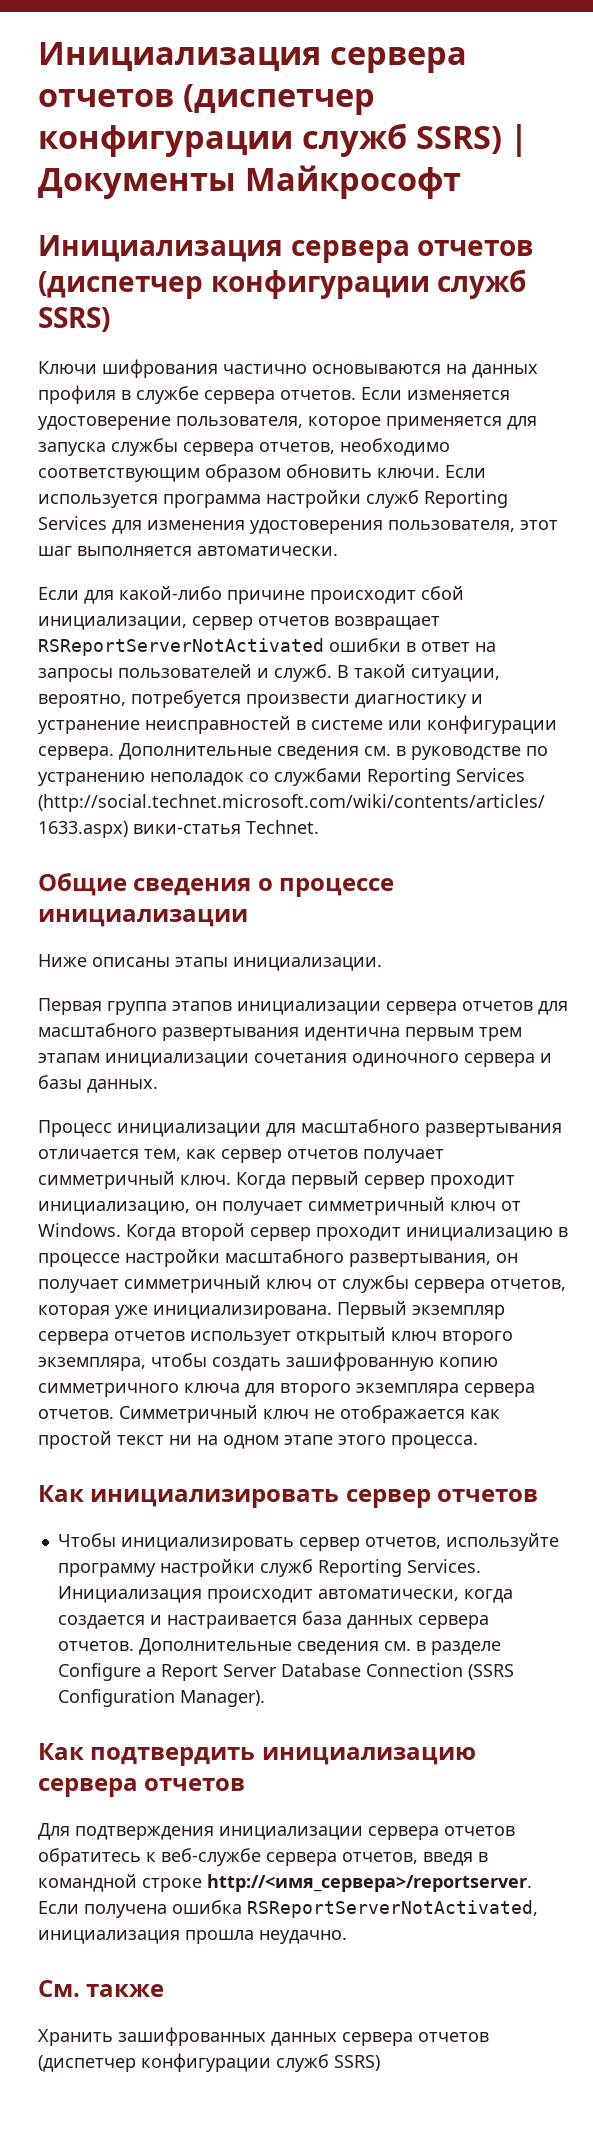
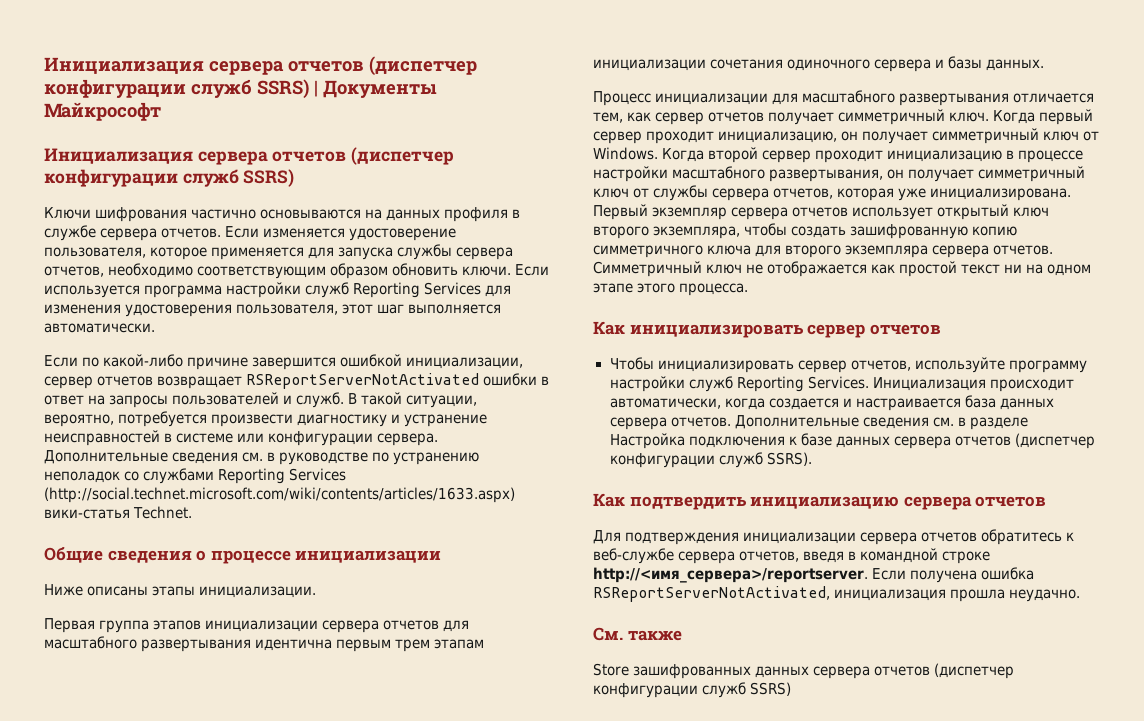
- Если для какой-либо причине происходит сбой инициализации, сервер отчетов возвращает RSReportServerNotActivated ошибки в ответ на запросы пользователей и служб.
+ Если по какой-либо причине завершится ошибкой инициализации, сервер отчетов возвращает RSReportServerNotActivated ошибки в ответ на запросы пользователей и служб.
- Дополнительные сведения см. в разделе Configure a Report Server Database Connection (SSRS Configuration Manager).
+ Дополнительные сведения см. в разделе Настройка подключения к базе данных сервера отчетов (диспетчер конфигурации служб SSRS).
- Хранить зашифрованных данных сервера отчетов (диспетчер конфигурации служб SSRS)
+ Store зашифрованных данных сервера отчетов (диспетчер конфигурации служб SSRS)

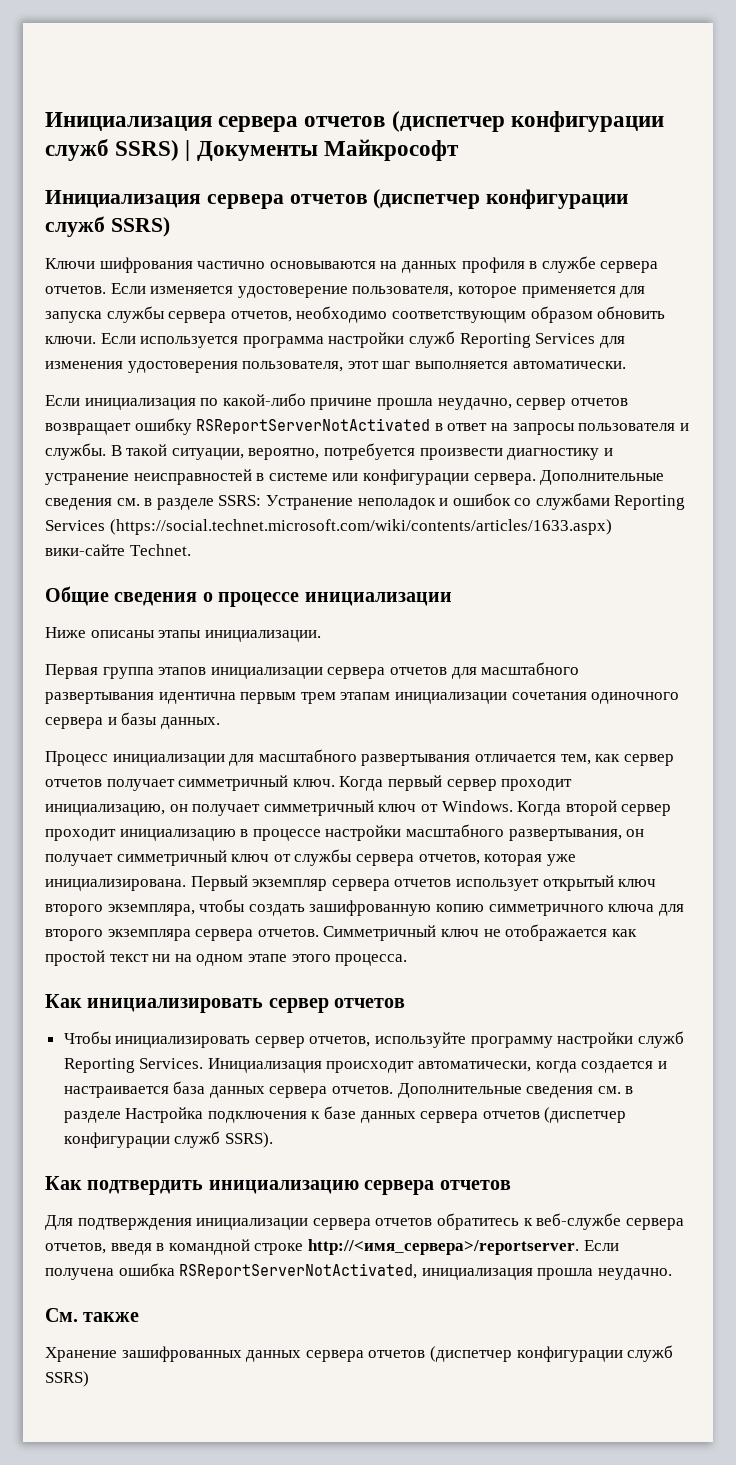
- Если по какой-либо причине завершится ошибкой инициализации, сервер отчетов возвращает RSReportServerNotActivated ошибки в ответ на запросы пользователей и служб.
+ Если инициализация по какой-либо причине прошла неудачно, сервер отчетов возвращает ошибку RSReportServerNotActivated в ответ на запросы пользователя и службы.
- Дополнительные сведения см. в руководстве по устранению неполадок со службами Reporting Services (http://social.technet.microsoft.com/wiki/contents/articles/1633.aspx) вики-статья Technet.
+ Дополнительные сведения см. в разделе SSRS: Устранение неполадок и ошибок со службами Reporting Services (https://social.technet.microsoft.com/wiki/contents/articles/1633.aspx) вики-сайте Technet.
- Store зашифрованных данных сервера отчетов (диспетчер конфигурации служб SSRS)
+ Хранение зашифрованных данных сервера отчетов (диспетчер конфигурации служб SSRS)

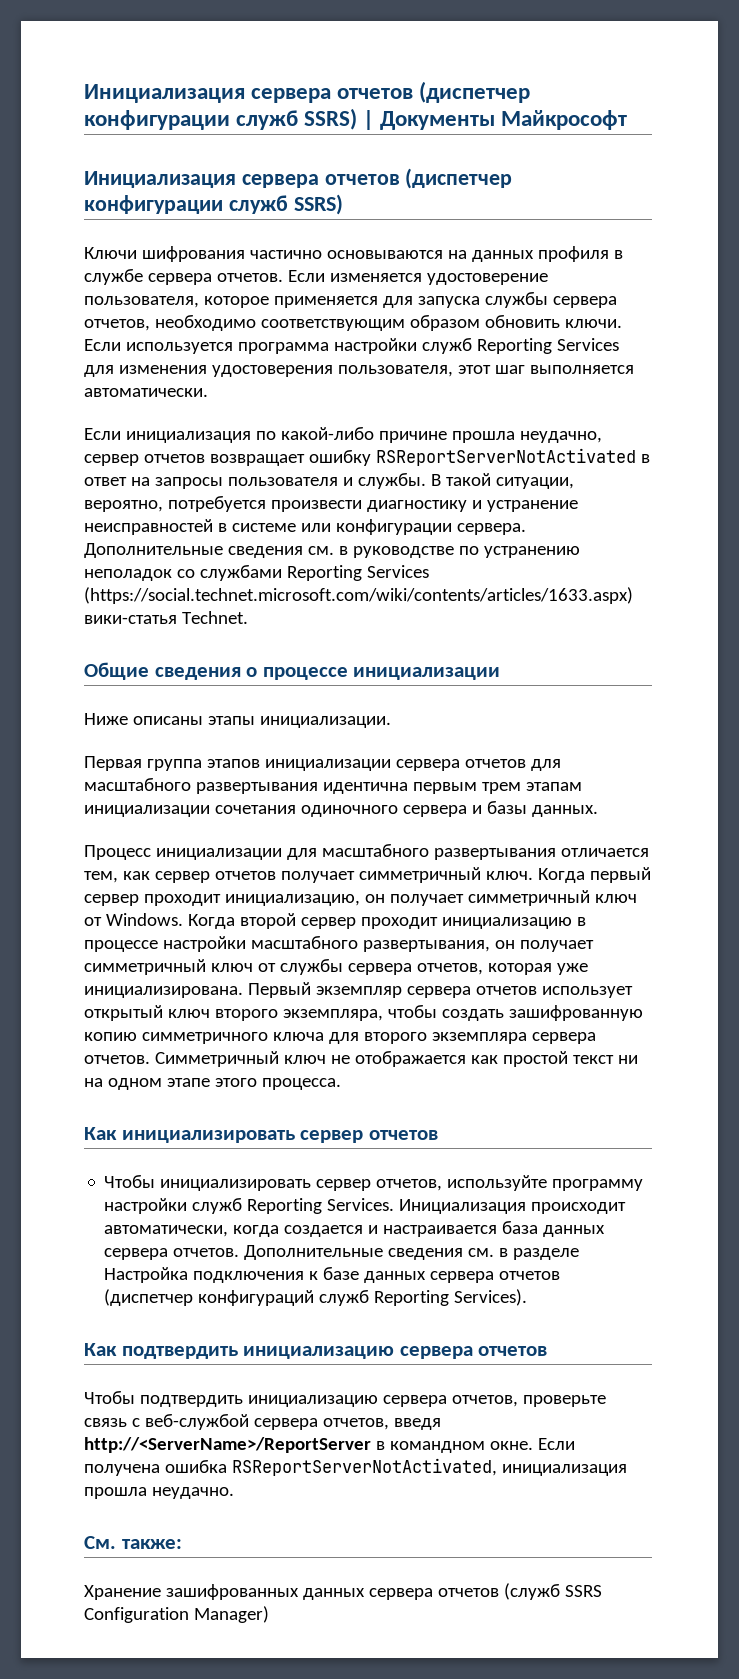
- Дополнительные сведения см. в разделе SSRS: Устранение неполадок и ошибок со службами Reporting Services (https://social.technet.microsoft.com/wiki/contents/articles/1633.aspx) вики-сайте Technet.
+ Дополнительные сведения см. в руководстве по устранению неполадок со службами Reporting Services (https://social.technet.microsoft.com/wiki/contents/articles/1633.aspx) вики-статья Technet.
- Дополнительные сведения см. в разделе Настройка подключения к базе данных сервера отчетов (диспетчер конфигурации служб SSRS).
+ Дополнительные сведения см. в разделе Настройка подключения к базе данных сервера отчетов (диспетчер конфигураций служб Reporting Services).
- Для подтверждения инициализации сервера отчетов обратитесь к веб-службе сервера отчетов, введя в командной строке http://<имя_сервера>/reportserver.
+ Чтобы подтвердить инициализацию сервера отчетов, проверьте связь с веб-службой сервера отчетов, введя http://<ServerName>/ReportServer в командном окне.
- См. также
+ См. также:
- Хранение зашифрованных данных сервера отчетов (диспетчер конфигурации служб SSRS)
+ Хранение зашифрованных данных сервера отчетов (служб SSRS Configuration Manager)

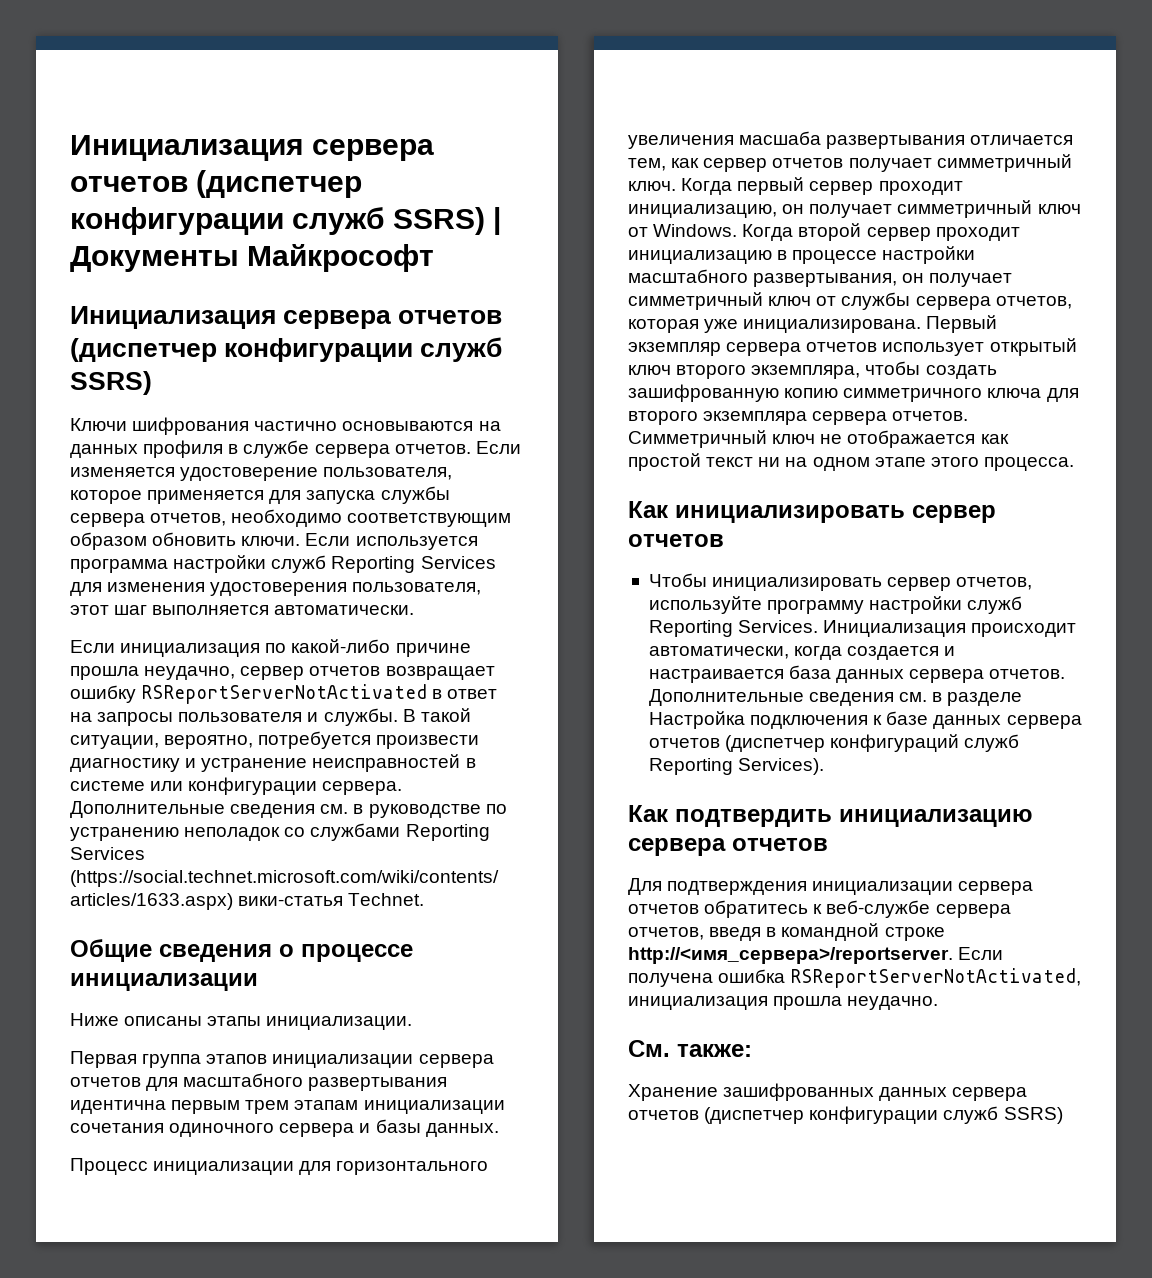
- Процесс инициализации для масштабного развертывания отличается тем, как сервер отчетов получает симметричный ключ.
+ Процесс инициализации для горизонтального увеличения масшаба развертывания отличается тем, как сервер отчетов получает симметричный ключ.
- Чтобы подтвердить инициализацию сервера отчетов, проверьте связь с веб-службой сервера отчетов, введя http://<ServerName>/ReportServer в командном окне.
+ Для подтверждения инициализации сервера отчетов обратитесь к веб-службе сервера отчетов, введя в командной строке http://<имя_сервера>/reportserver.
- Хранение зашифрованных данных сервера отчетов (служб SSRS Configuration Manager)
+ Хранение зашифрованных данных сервера отчетов (диспетчер конфигурации служб SSRS)

